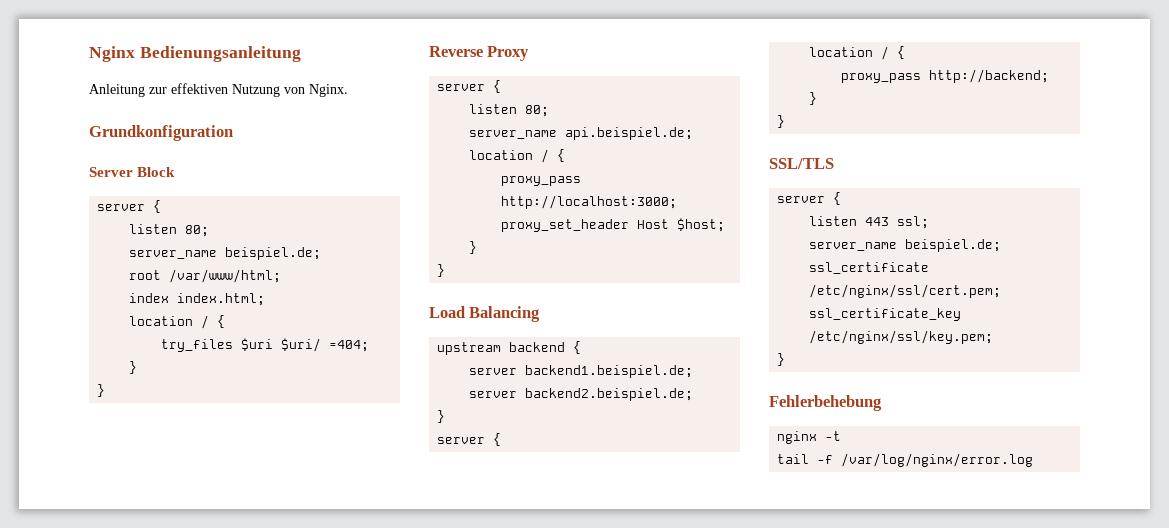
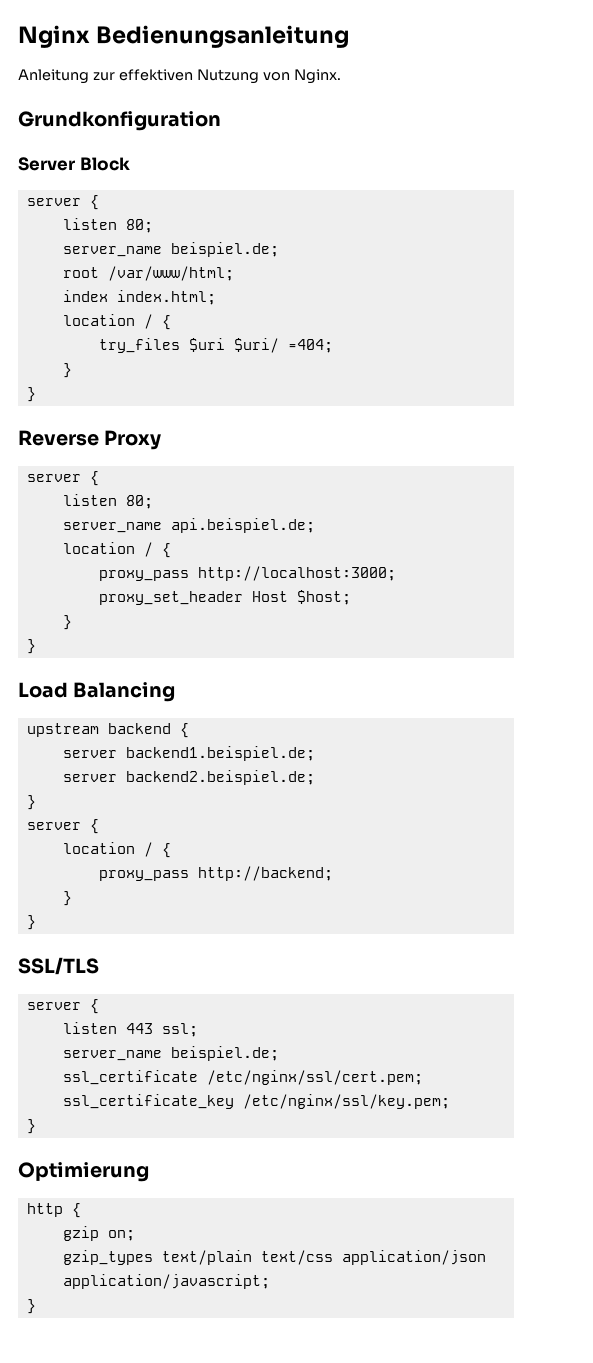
- Fehlerbehebung
- nginx -t
- tail -f /var/log/nginx/error.log
+ Optimierung
+ http {
+ gzip on;
+ gzip_types text/plain text/css application/json application/javascript;
+ }

